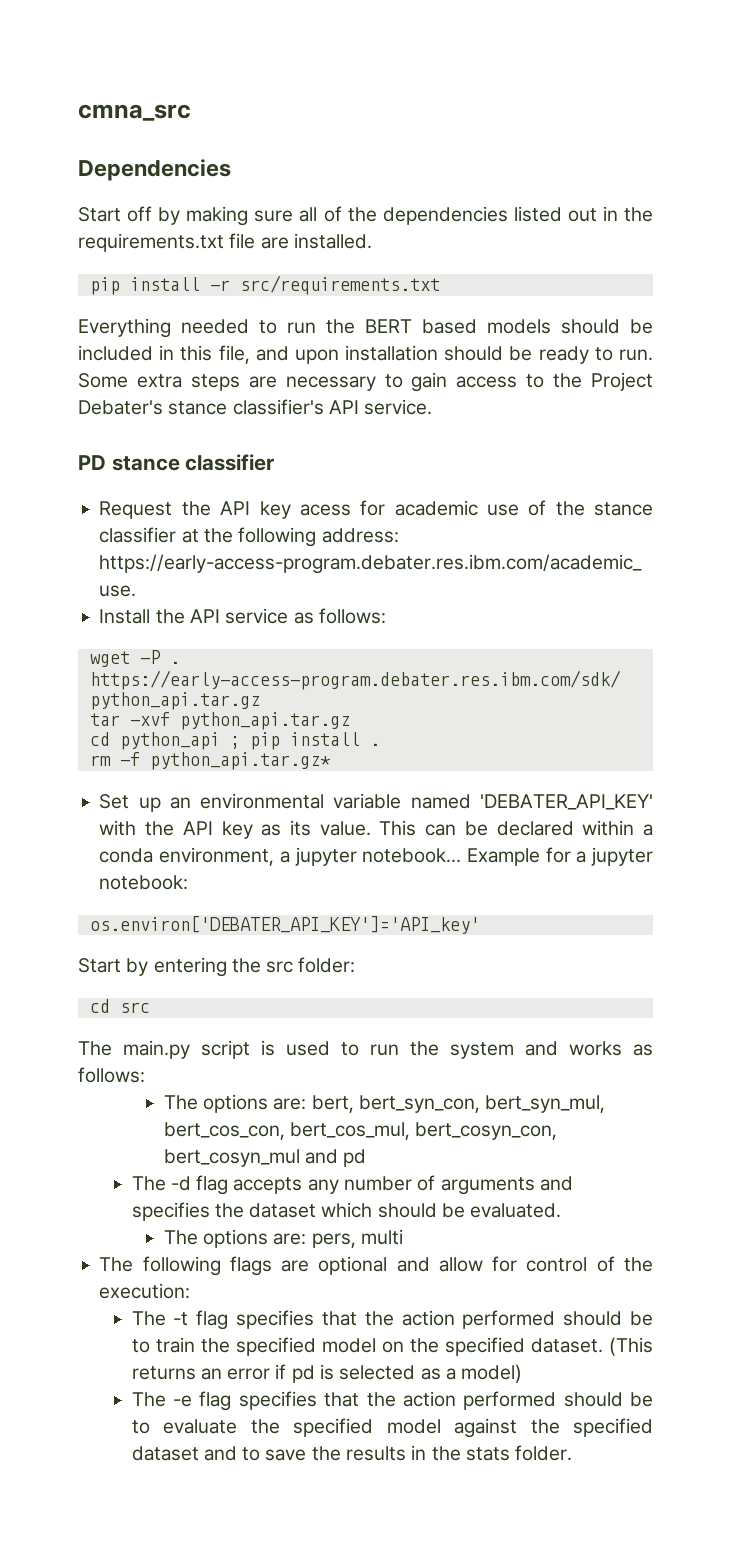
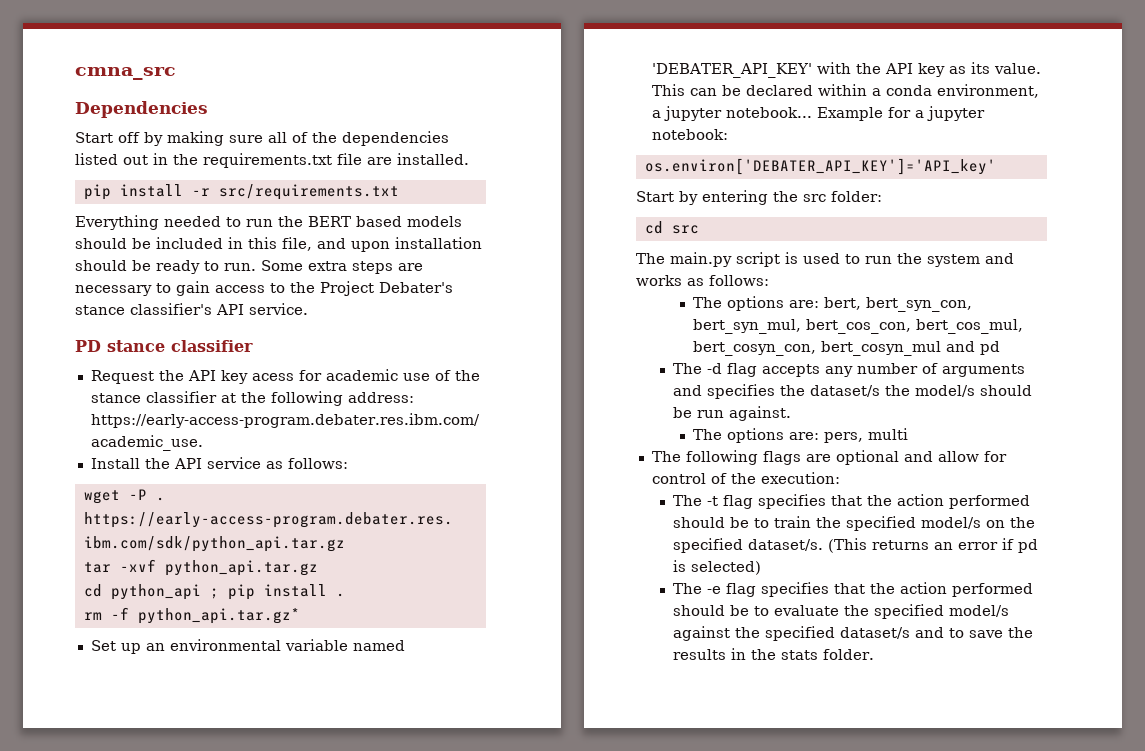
- The -d flag accepts any number of arguments and specifies the dataset which should be evaluated.
+ The -d flag accepts any number of arguments and specifies the dataset/s the model/s should be run against.
- The -t flag specifies that the action performed should be to train the specified model on the specified dataset.
+ The -t flag specifies that the action performed should be to train the specified model/s on the specified dataset/s.
- (This returns an error if pd is selected as a model)
+ (This returns an error if pd is selected)
- The -e flag specifies that the action performed should be to evaluate the specified model against the specified dataset and to save the results in the stats folder.
+ The -e flag specifies that the action performed should be to evaluate the specified model/s against the specified dataset/s and to save the results in the stats folder.

